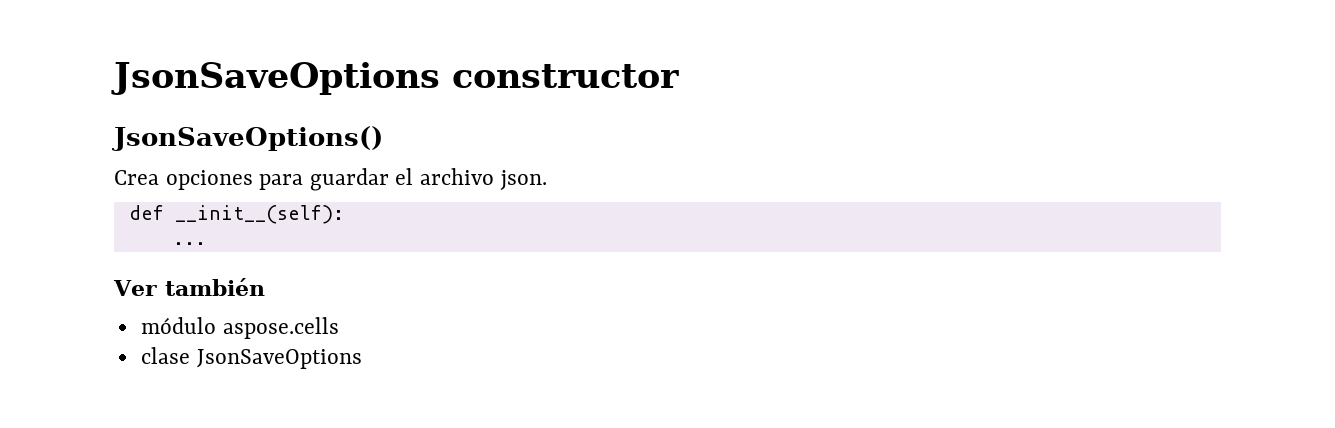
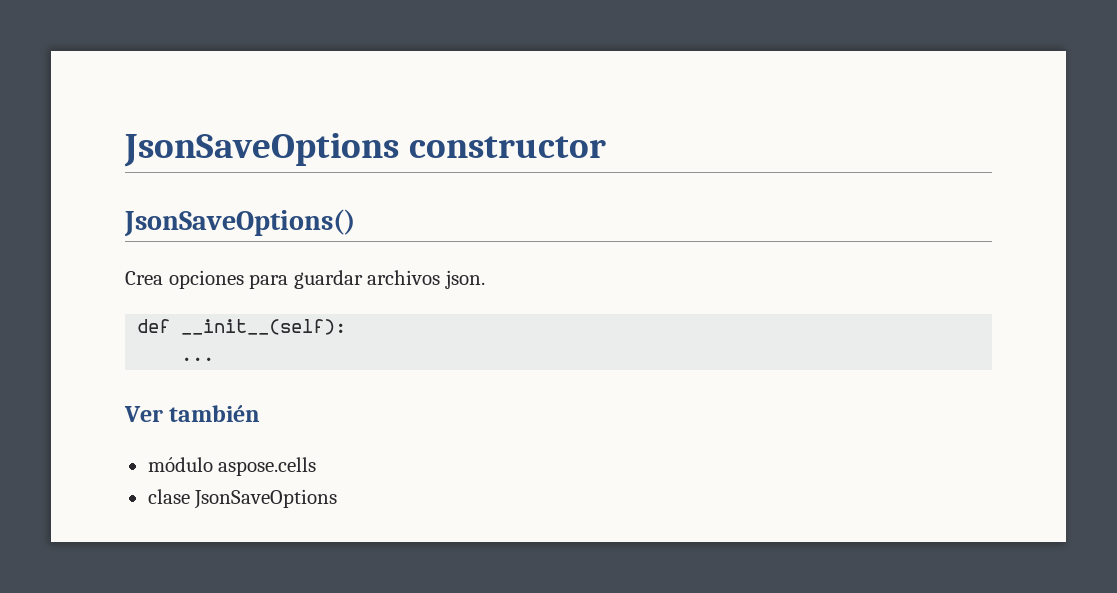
- Crea opciones para guardar el archivo json.
+ Crea opciones para guardar archivos json.

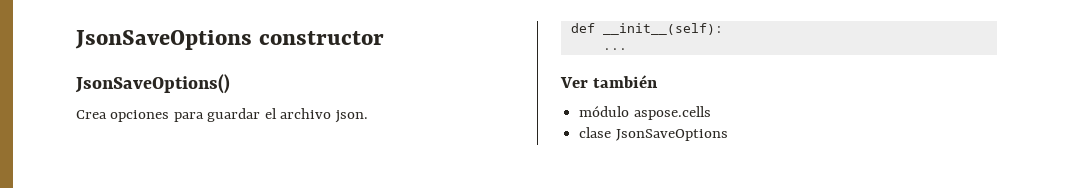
- Crea opciones para guardar archivos json.
+ Crea opciones para guardar el archivo json.

